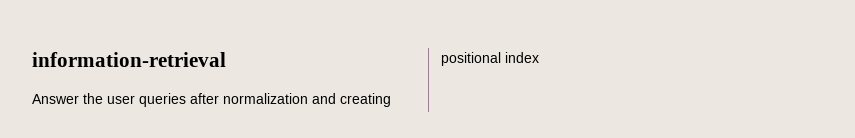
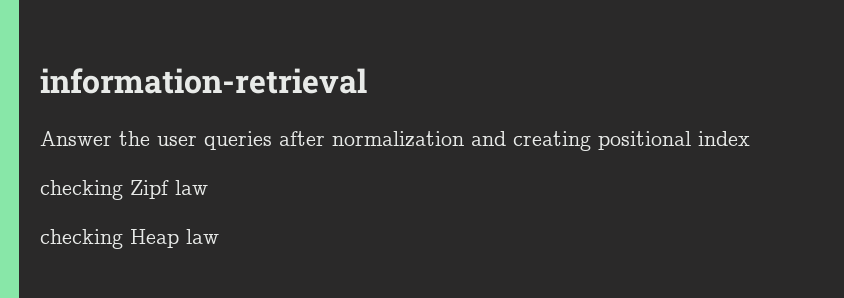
+ checking Zipf law
+ checking Heap law

